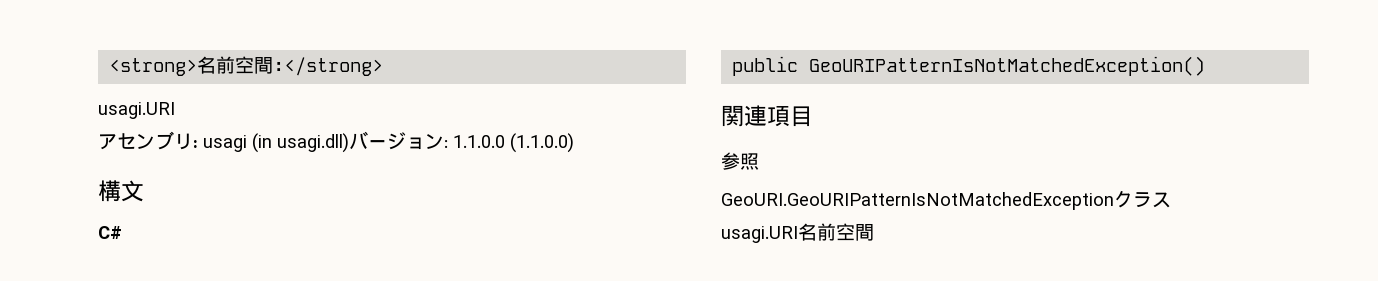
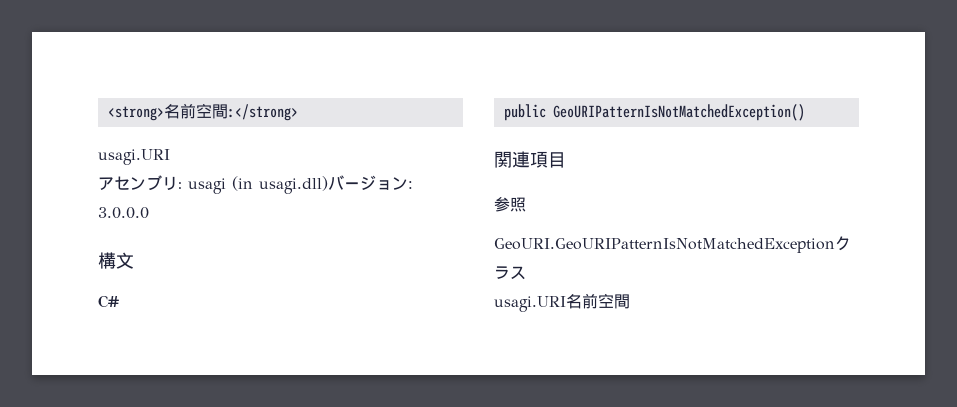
- アセンブリ: usagi (in usagi.dll)バージョン: 1.1.0.0 (1.1.0.0)
+ アセンブリ: usagi (in usagi.dll)バージョン: 3.0.0.0

